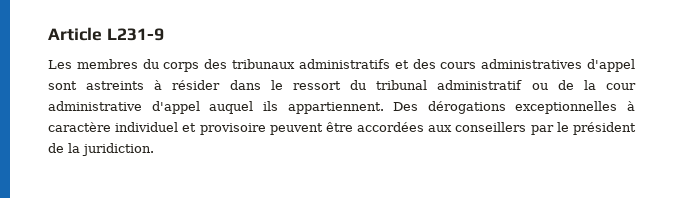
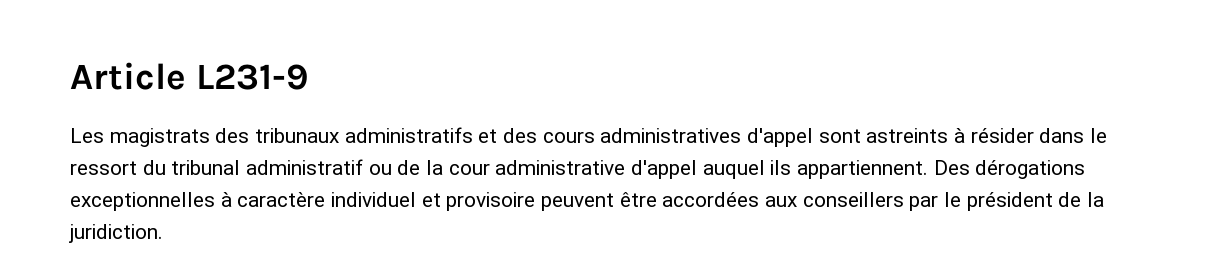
- Les membres du corps des tribunaux administratifs et des cours administratives d'appel sont astreints à résider dans le ressort du tribunal administratif ou de la cour administrative d'appel auquel ils appartiennent.
+ Les magistrats des tribunaux administratifs et des cours administratives d'appel sont astreints à résider dans le ressort du tribunal administratif ou de la cour administrative d'appel auquel ils appartiennent.

